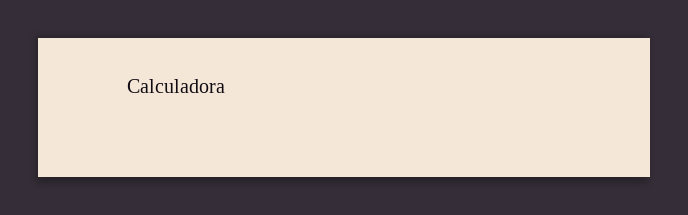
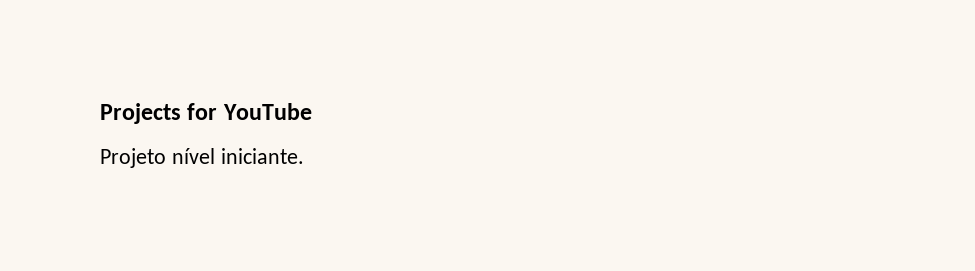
- Calculadora
+ Projects for YouTube
+ Projeto nível iniciante.

